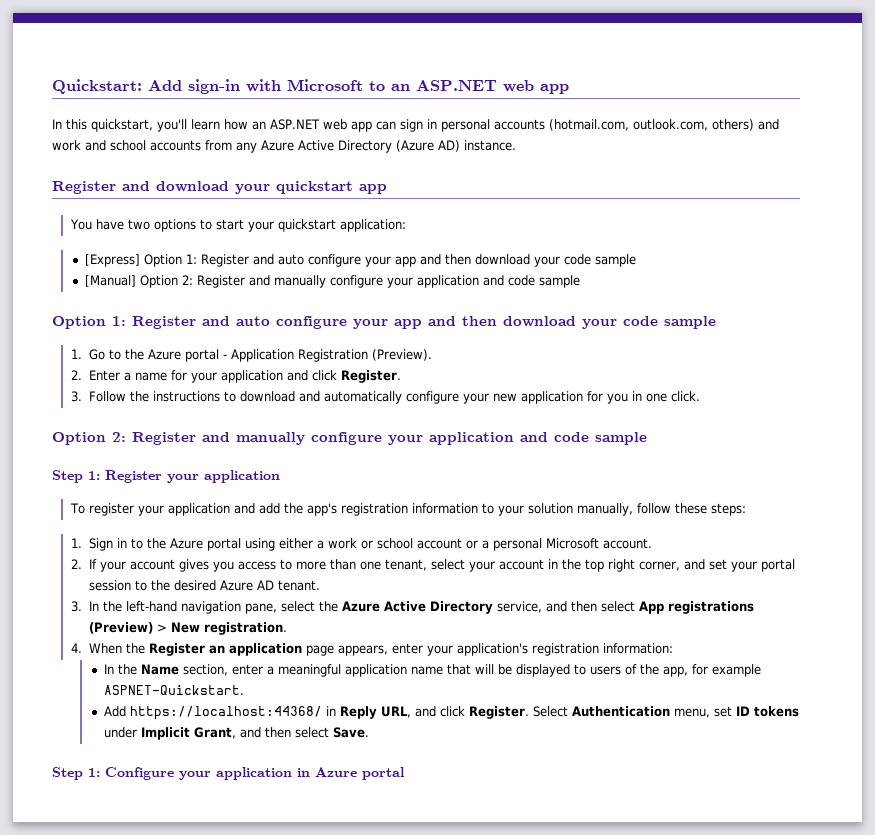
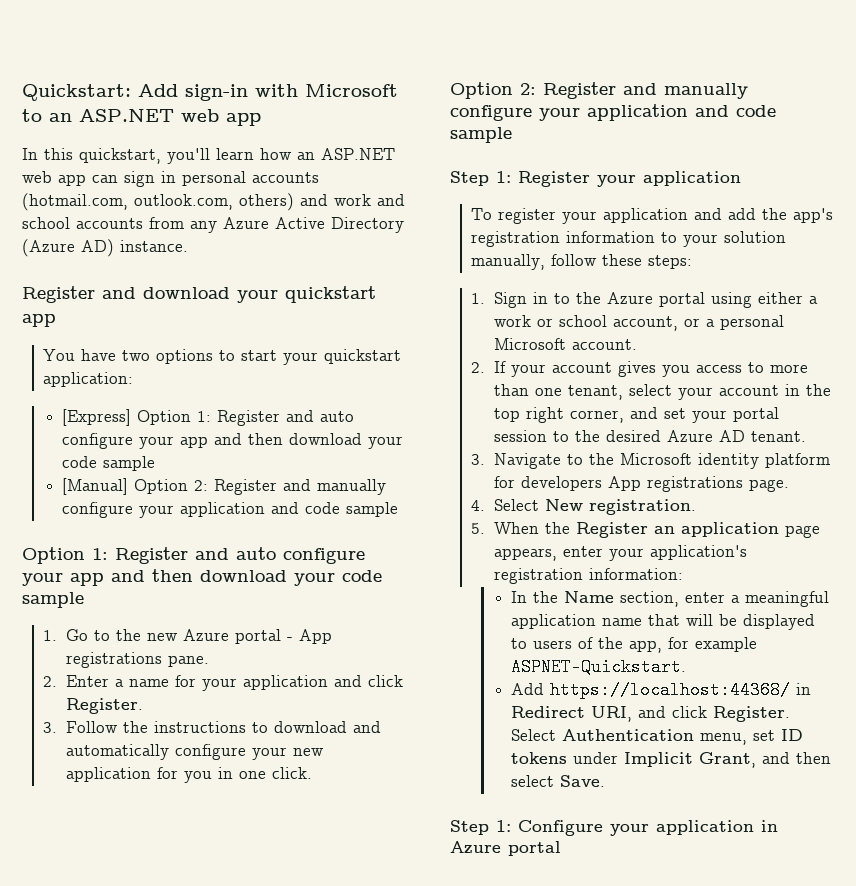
- 1. Go to the Azure portal - Application Registration (Preview).
+ 1. Go to the new Azure portal - App registrations pane.
- 1. Sign in to the Azure portal using either a work or school account or a personal Microsoft account.
+ 1. Sign in to the Azure portal using either a work or school account, or a personal Microsoft account.
- 3. In the left-hand navigation pane, select the Azure Active Directory service, and then select App registrations (Preview) > New registration.
+ 3. Navigate to the Microsoft identity platform for developers App registrations page.
+ 4. Select New registration.
- 4. When the Register an application page appears, enter your application's registration information:
+ 5. When the Register an application page appears, enter your application's registration information:
- Add https://localhost:44368/ in Reply URL, and click Register.
+ Add https://localhost:44368/ in Redirect URI, and click Register.

